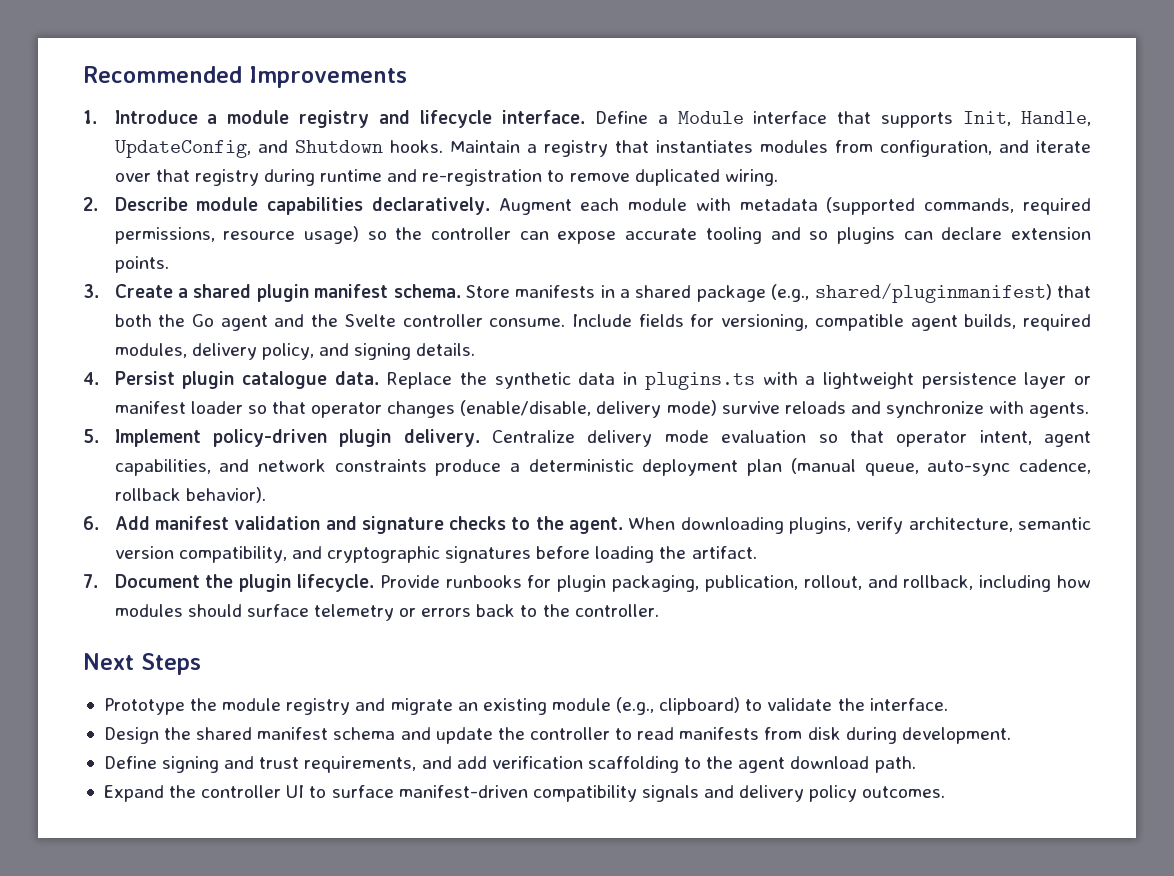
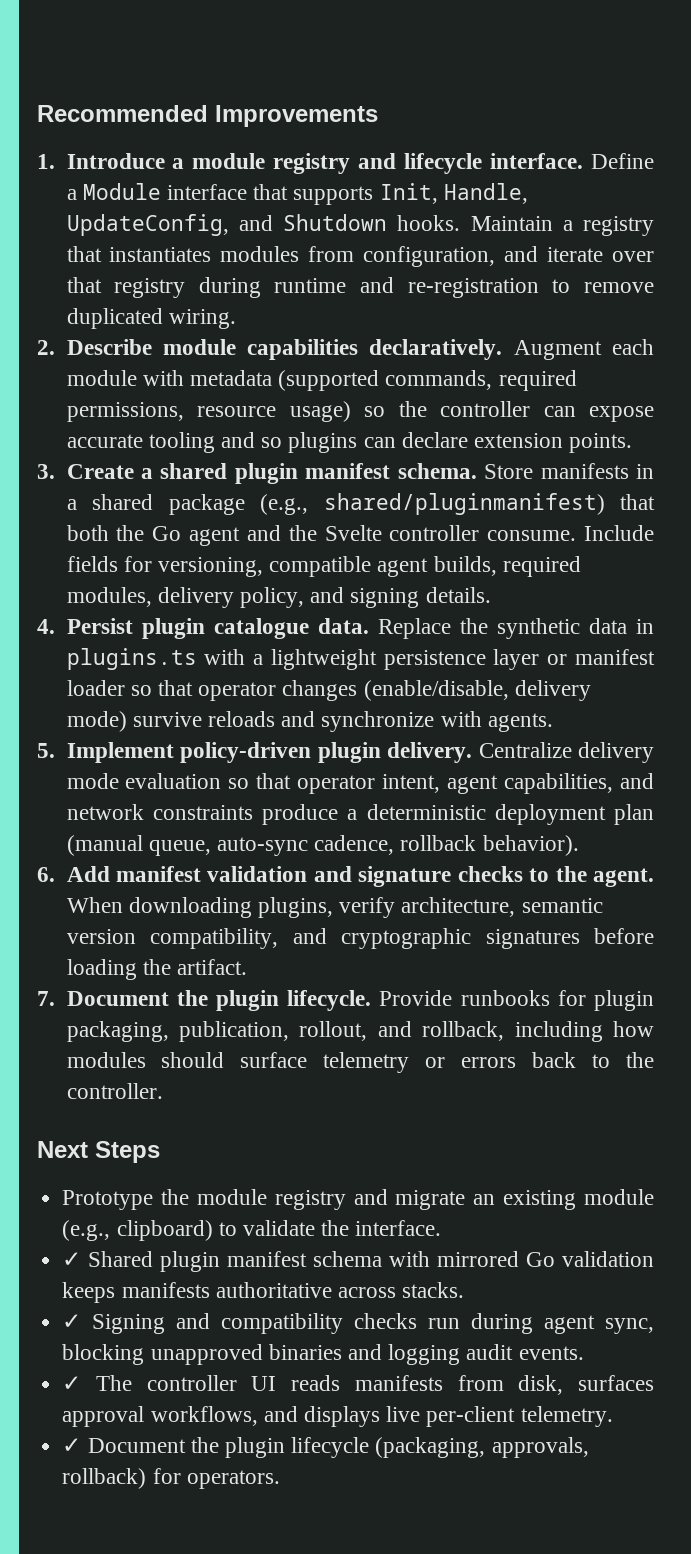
- Design the shared manifest schema and update the controller to read manifests from disk during development.
- Define signing and trust requirements, and add verification scaffolding to the agent download path.
- Expand the controller UI to surface manifest-driven compatibility signals and delivery policy outcomes.
+ ✓ Shared plugin manifest schema with mirrored Go validation keeps manifests authoritative across stacks.
+ ✓ Signing and compatibility checks run during agent sync, blocking unapproved binaries and logging audit events.
+ ✓ The controller UI reads manifests from disk, surfaces approval workflows, and displays live per-client telemetry.
+ ✓ Document the plugin lifecycle (packaging, approvals, rollback) for operators.

